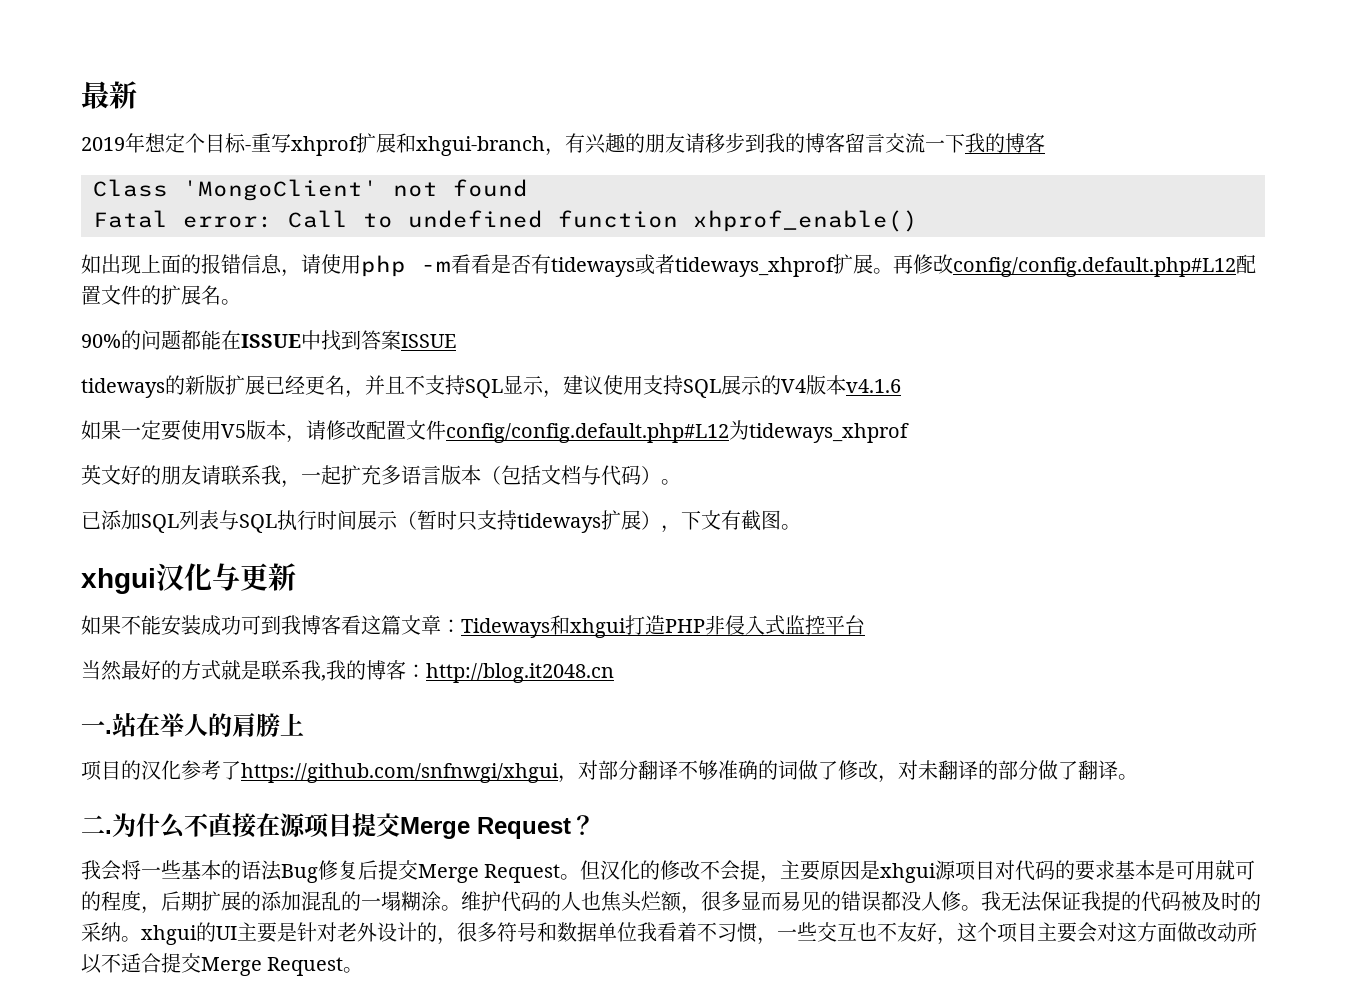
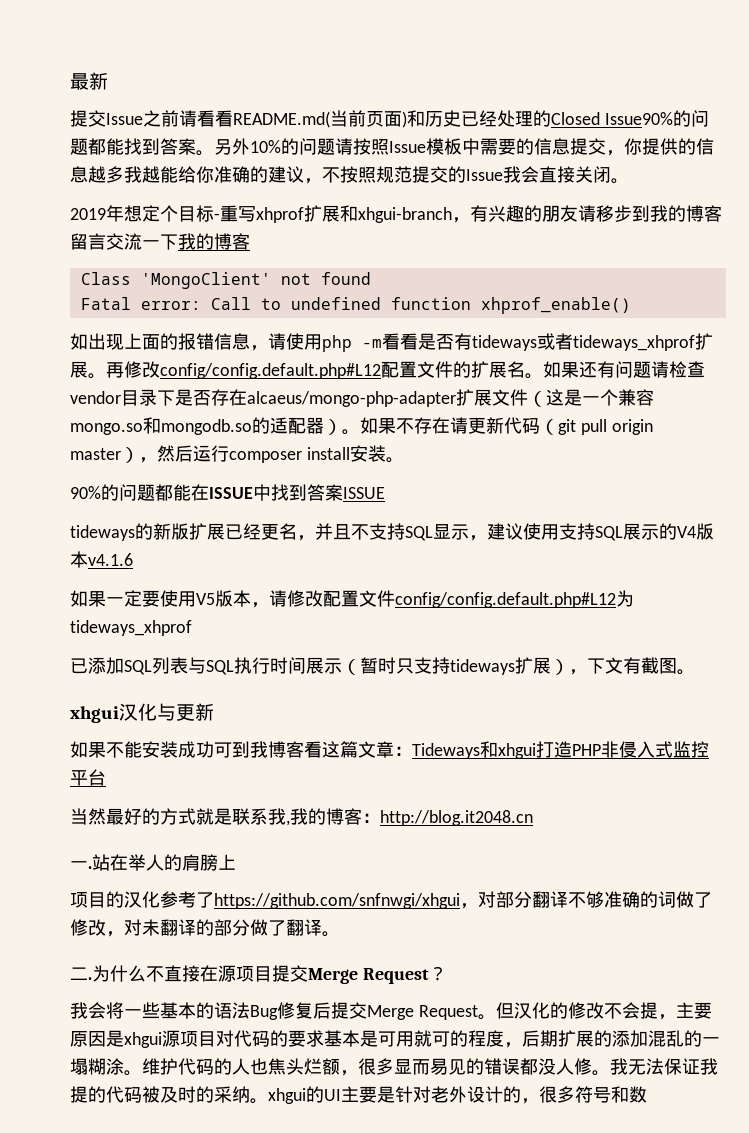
+ 提交Issue之前请看看README.md(当前页面)和历史已经处理的Closed Issue90%的问题都能找到答案。另外10%的问题请按照Issue模板中需要的信息提交，你提供的信息越多我越能给你准确的建议，不按照规范提交的Issue我会直接关闭。
+ 如果还有问题请检查vendor目录下是否存在alcaeus/mongo-php-adapter扩展文件（这是一个兼容mongo.so和mongodb.so的适配器）。如果不存在请更新代码（git pull origin master），然后运行composer install安装。
- 英文好的朋友请联系我，一起扩充多语言版本（包括文档与代码）。
- 我无法保证我提的代码被及时的采纳。xhgui的UI主要是针对老外设计的，很多符号和数据单位我看着不习惯，一些交互也不友好，这个项目主要会对这方面做改动所以不适合提交Merge Request。
+ 我无法保证我提的代码被及时的采纳。xhgui的UI主要是针对老外设计的，很多符号和数

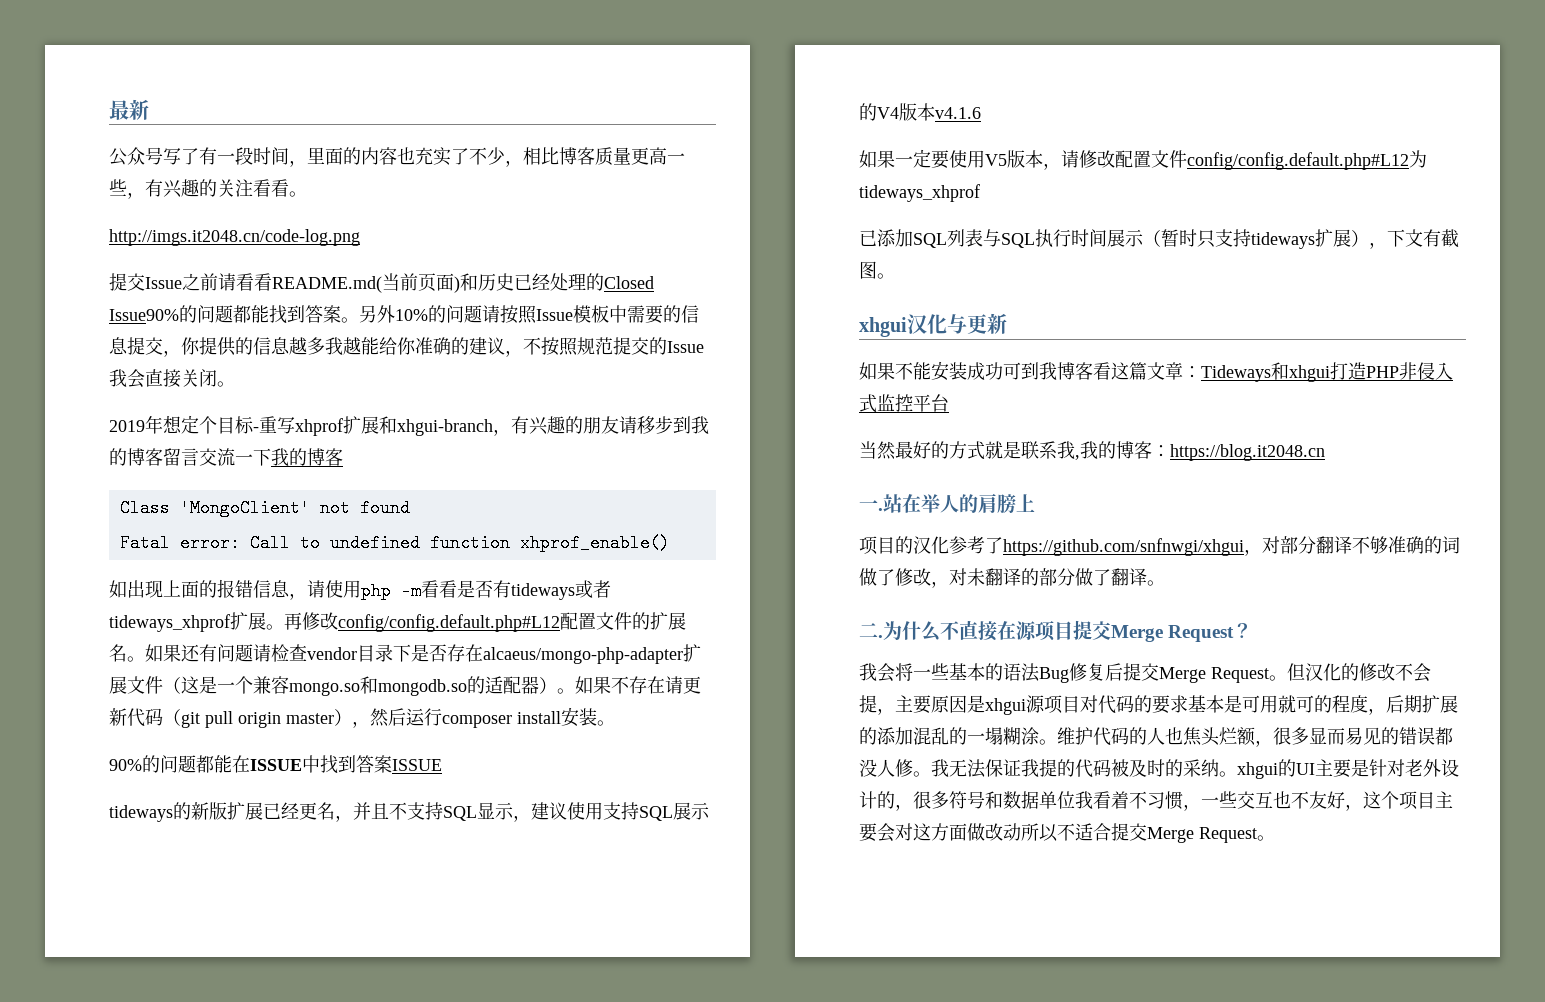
+ 公众号写了有一段时间，里面的内容也充实了不少，相比博客质量更高一些，有兴趣的关注看看。
+ http://imgs.it2048.cn/code-log.png
- 当然最好的方式就是联系我,我的博客：http://blog.it2048.cn
+ 当然最好的方式就是联系我,我的博客：https://blog.it2048.cn
- 我无法保证我提的代码被及时的采纳。xhgui的UI主要是针对老外设计的，很多符号和数
+ 我无法保证我提的代码被及时的采纳。xhgui的UI主要是针对老外设计的，很多符号和数据单位我看着不习惯，一些交互也不友好，这个项目主要会对这方面做改动所以不适合提交Merge Request。

